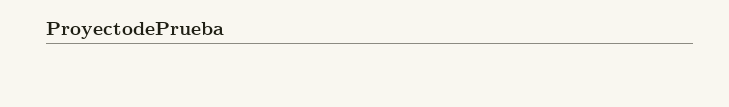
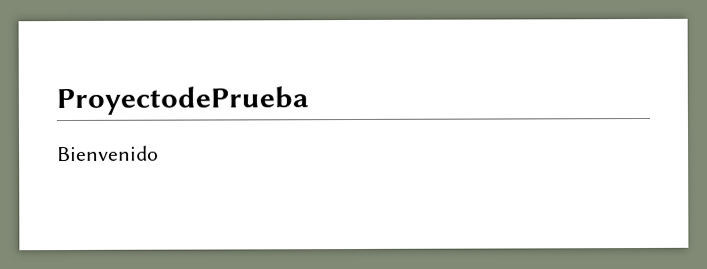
+ Bienvenido

